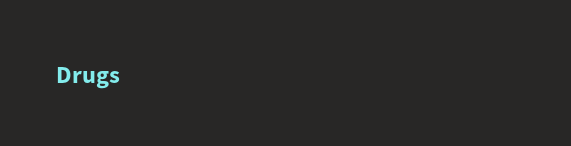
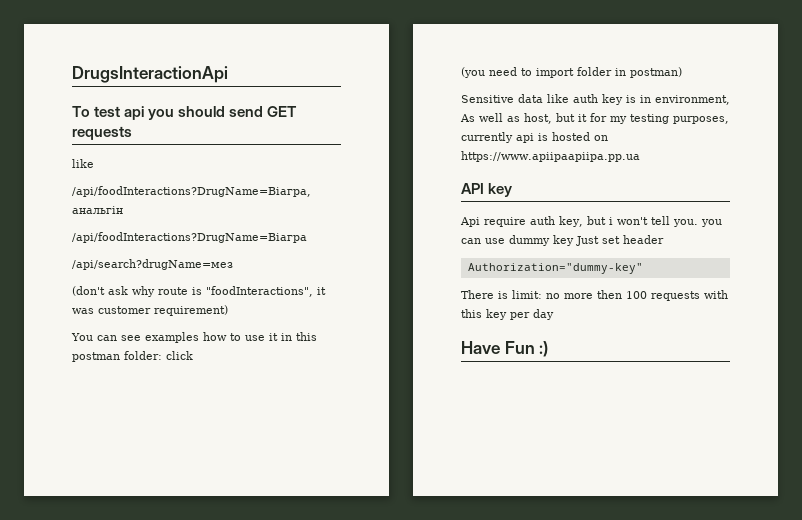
- Drugs
+ DrugsInteractionApi
+ To test api you should send GET requests
+ like
+ /api/foodInteractions?DrugName=Віагра, анальгін
+ /api/foodInteractions?DrugName=Віагра
+ /api/search?drugName=мез
+ (don't ask why route is "foodInteractions", it was customer requirement)
+ You can see examples how to use it in this postman folder: click
+ (you need to import folder in postman)
+ Sensitive data like auth key is in environment, As well as host, but it for my testing purposes, currently api is hosted on https://www.apiipaapiipa.pp.ua
+ API key
+ Api require auth key, but i won't tell you. you can use dummy key Just set header
+ Authorization="dummy-key"
+ There is limit: no more then 100 requests with this key per day
+ Have Fun :)

